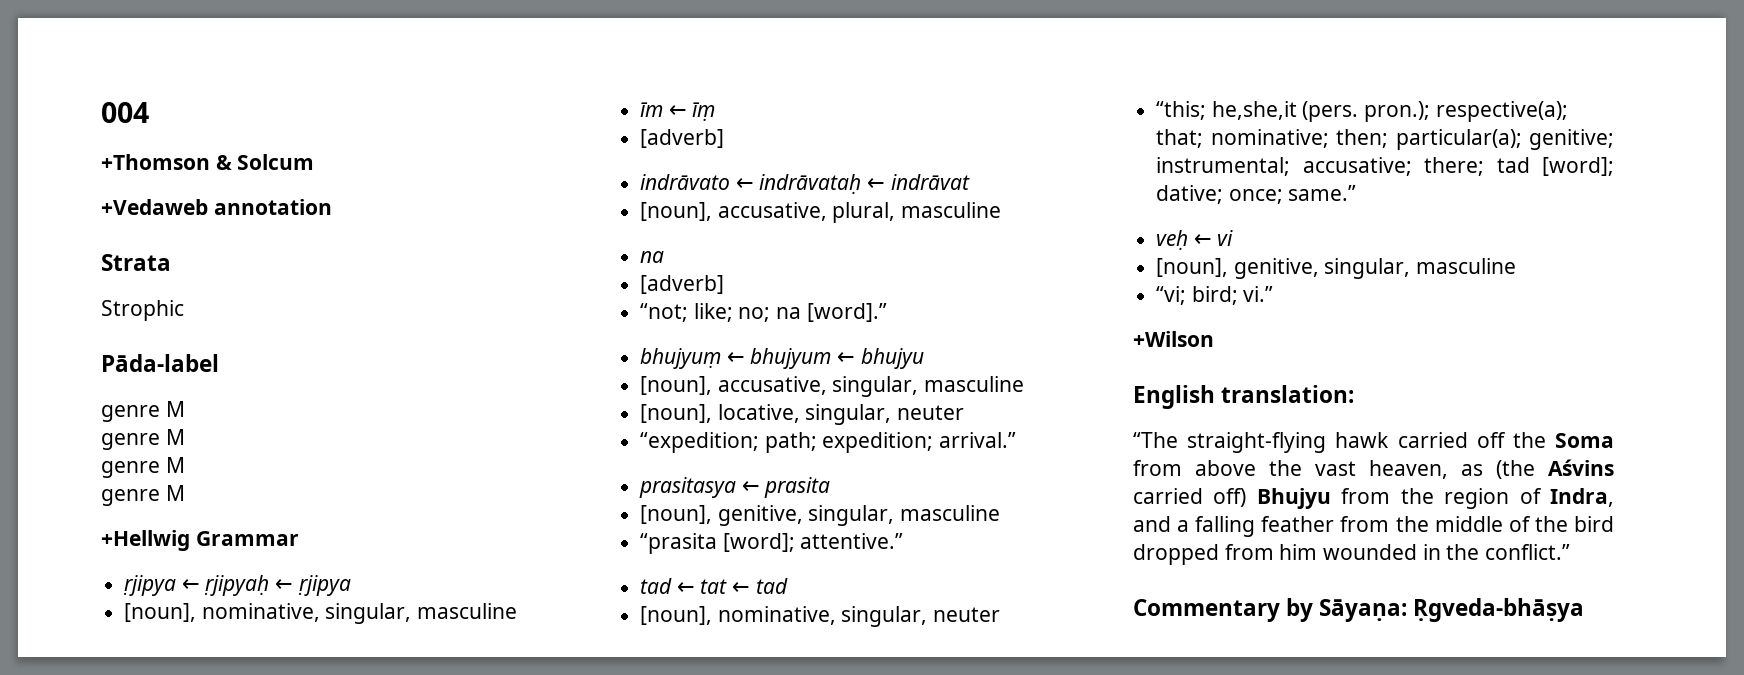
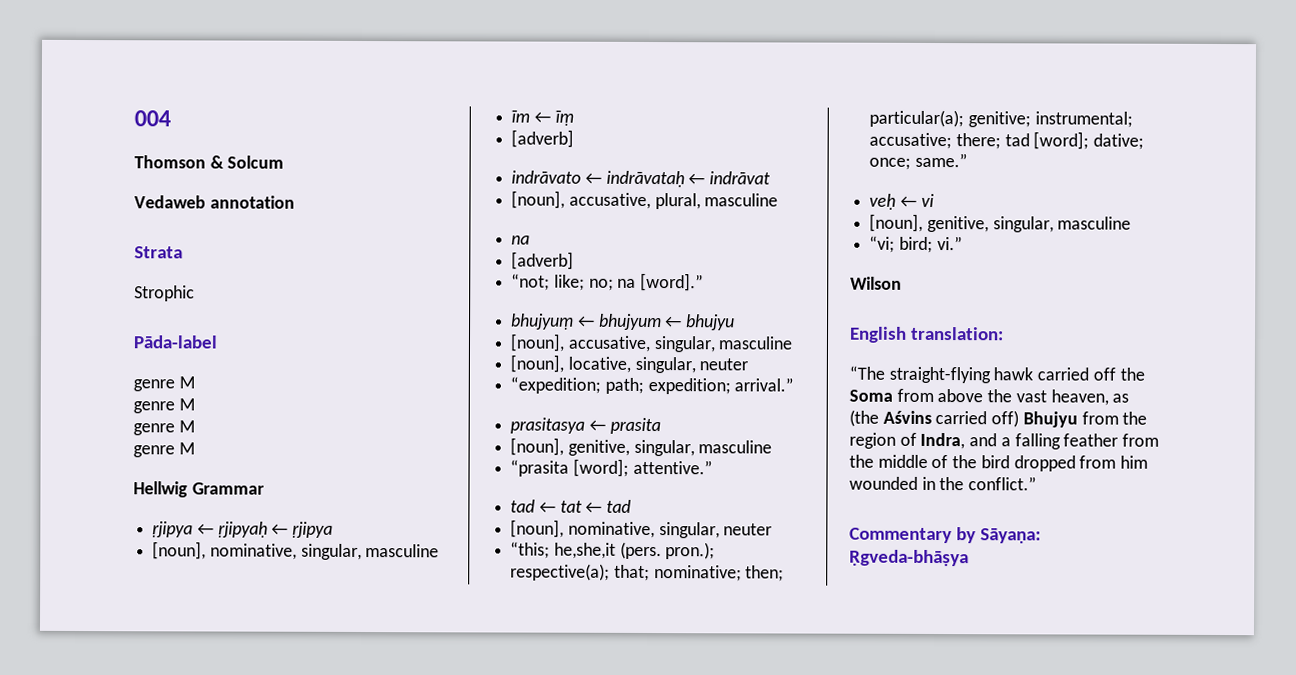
- +Thomson & Solcum
+ Thomson & Solcum
- +Vedaweb annotation
+ Vedaweb annotation
- +Hellwig Grammar
+ Hellwig Grammar
- +Wilson
+ Wilson

